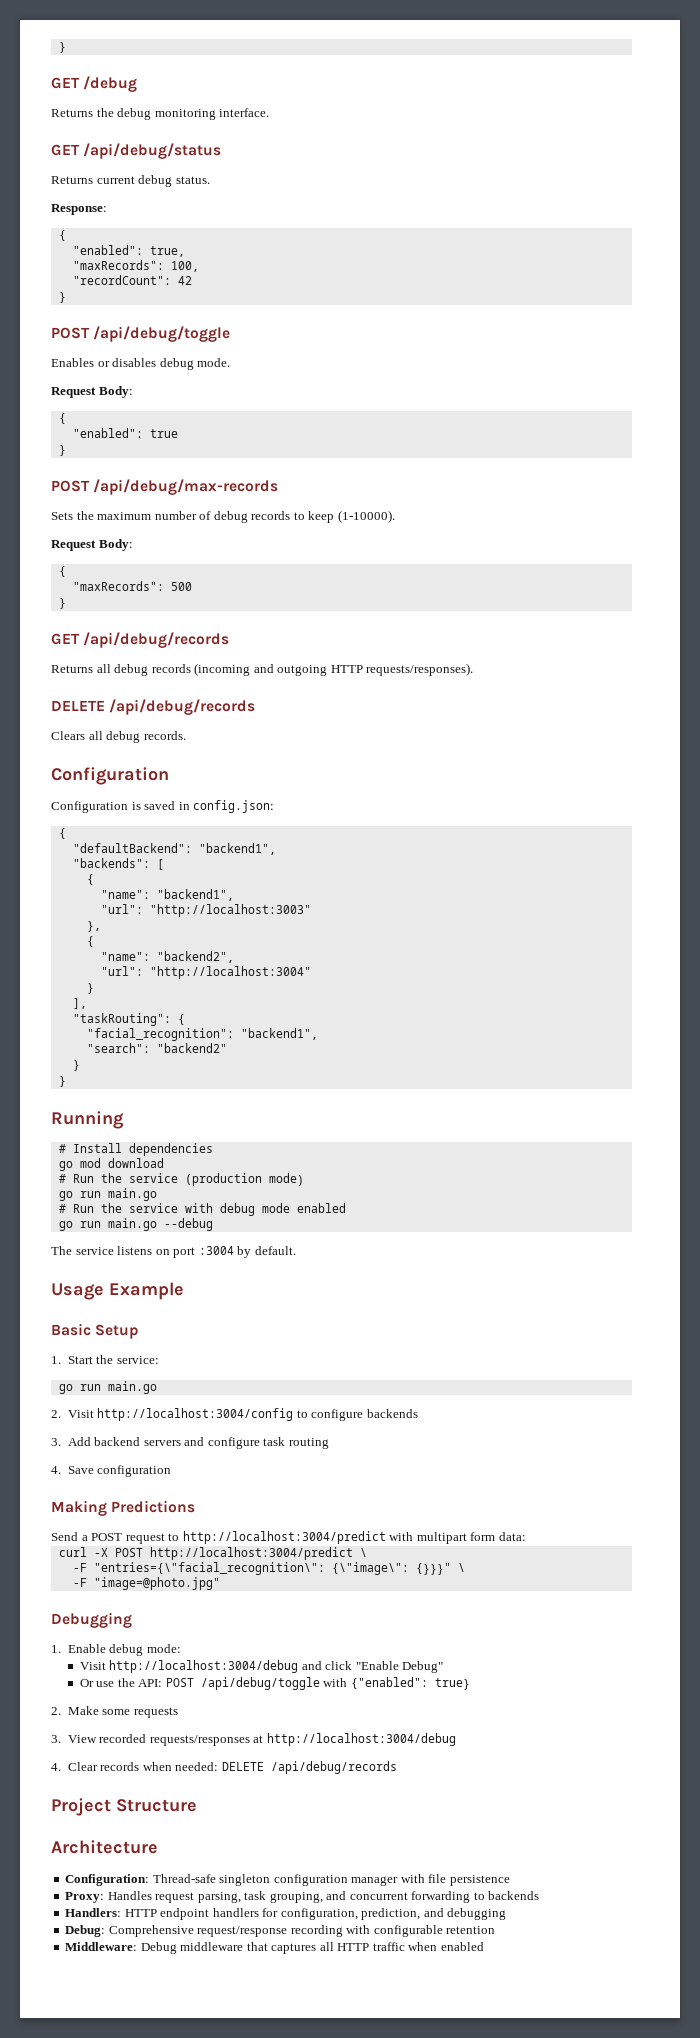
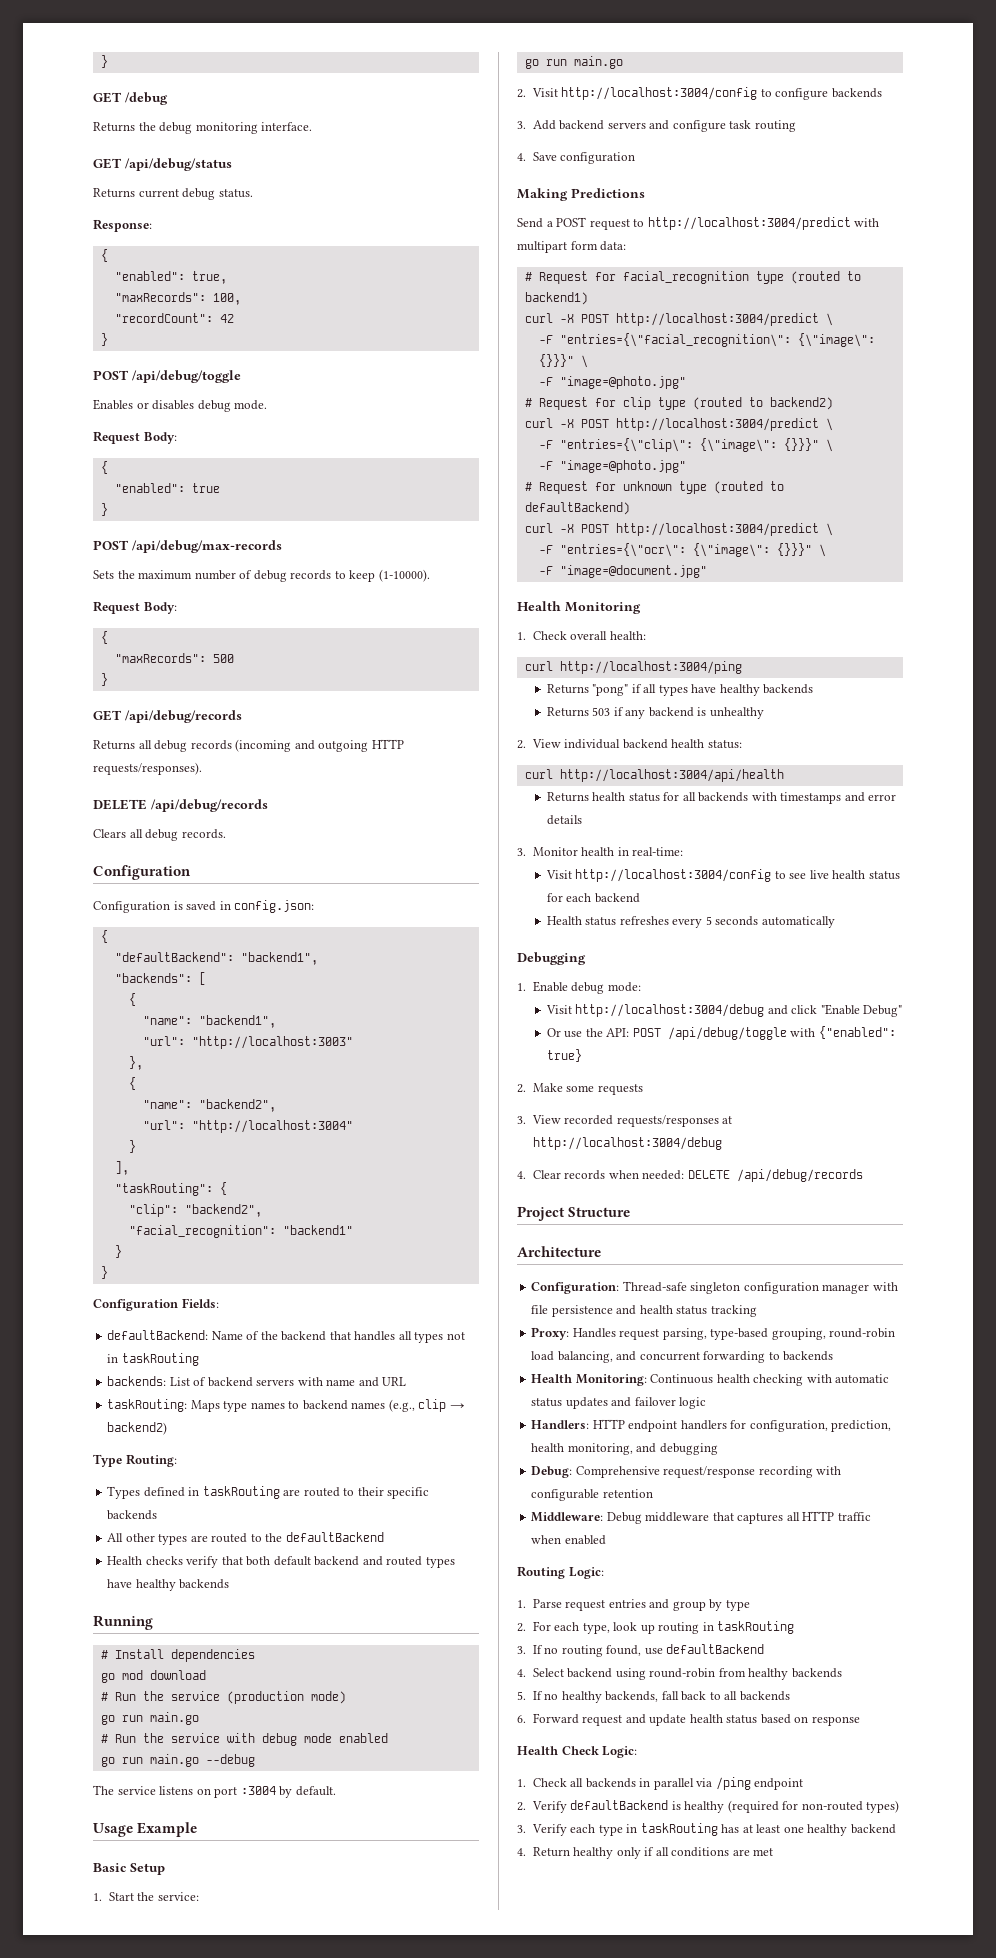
+ "clip": "backend2",
- "facial_recognition": "backend1",
- "search": "backend2"
+ "facial_recognition": "backend1"
+ Configuration Fields:
+ defaultBackend: Name of the backend that handles all types not in taskRouting
+ backends: List of backend servers with name and URL
+ taskRouting: Maps type names to backend names (e.g., clip → backend2)
+ Type Routing:
+ Types defined in taskRouting are routed to their specific backends
+ All other types are routed to the defaultBackend
+ Health checks verify that both default backend and routed types have healthy backends
+ # Request for facial_recognition type (routed to backend1)
+ # Request for clip type (routed to backend2)
+ curl -X POST http://localhost:3004/predict \
+ -F "entries={\"clip\": {\"image\": {}}}" \
+ -F "image=@photo.jpg"
+ # Request for unknown type (routed to defaultBackend)
+ curl -X POST http://localhost:3004/predict \
+ -F "entries={\"ocr\": {\"image\": {}}}" \
+ -F "image=@document.jpg"
+ Health Monitoring
+ 1. Check overall health:
+ curl http://localhost:3004/ping
+ Returns "pong" if all types have healthy backends
+ Returns 503 if any backend is unhealthy
+ 2. View individual backend health status:
+ curl http://localhost:3004/api/health
+ Returns health status for all backends with timestamps and error details
+ 3. Monitor health in real-time:
+ Visit http://localhost:3004/config to see live health status for each backend
+ Health status refreshes every 5 seconds automatically
- Configuration: Thread-safe singleton configuration manager with file persistence
+ Configuration: Thread-safe singleton configuration manager with file persistence and health status tracking
- Proxy: Handles request parsing, task grouping, and concurrent forwarding to backends
+ Proxy: Handles request parsing, type-based grouping, round-robin load balancing, and concurrent forwarding to backends
+ Health Monitoring: Continuous health checking with automatic status updates and failover logic
- Handlers: HTTP endpoint handlers for configuration, prediction, and debugging
+ Handlers: HTTP endpoint handlers for configuration, prediction, health monitoring, and debugging
+ Routing Logic:
+ 1. Parse request entries and group by type
+ 2. For each type, look up routing in taskRouting
+ 3. If no routing found, use defaultBackend
+ 4. Select backend using round-robin from healthy backends
+ 5. If no healthy backends, fall back to all backends
+ 6. Forward request and update health status based on response
+ Health Check Logic:
+ 1. Check all backends in parallel via /ping endpoint
+ 2. Verify defaultBackend is healthy (required for non-routed types)
+ 3. Verify each type in taskRouting has at least one healthy backend
+ 4. Return healthy only if all conditions are met

